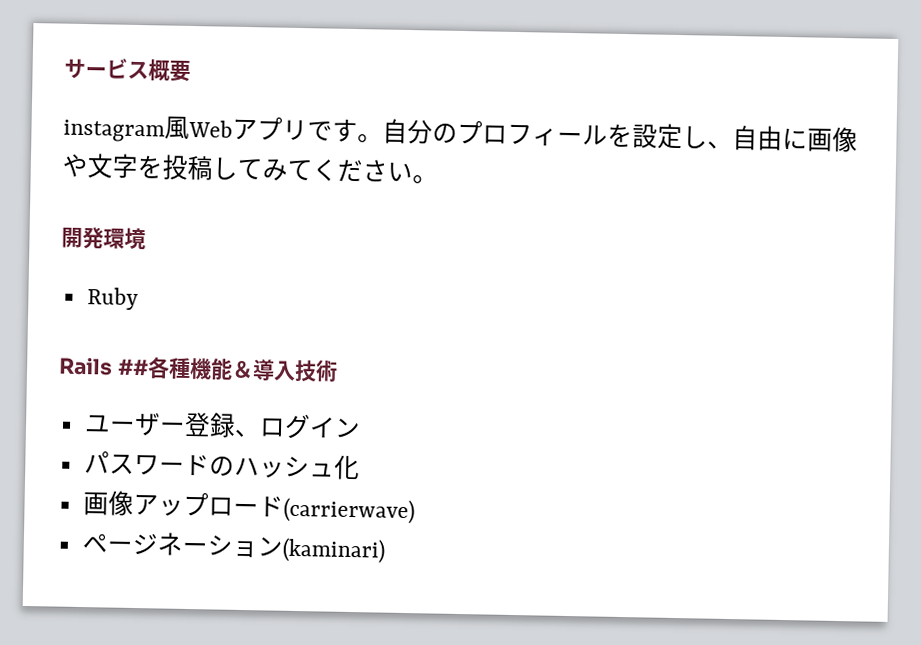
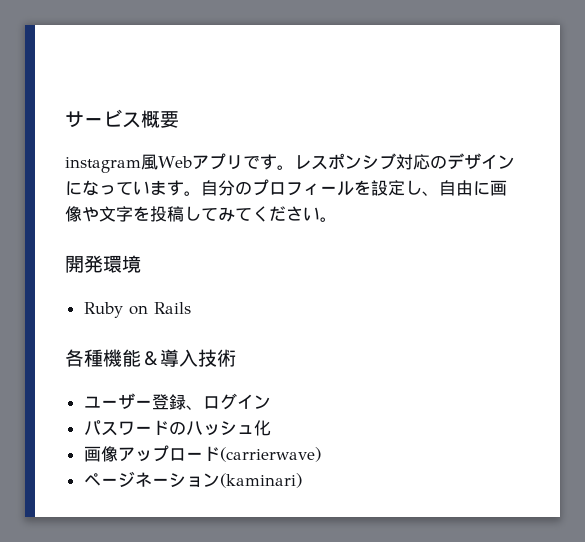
+ レスポンシブ対応のデザインになっています。
- Ruby
- Rails ##各種機能＆導入技術
+ Ruby on Rails
+ 各種機能＆導入技術

